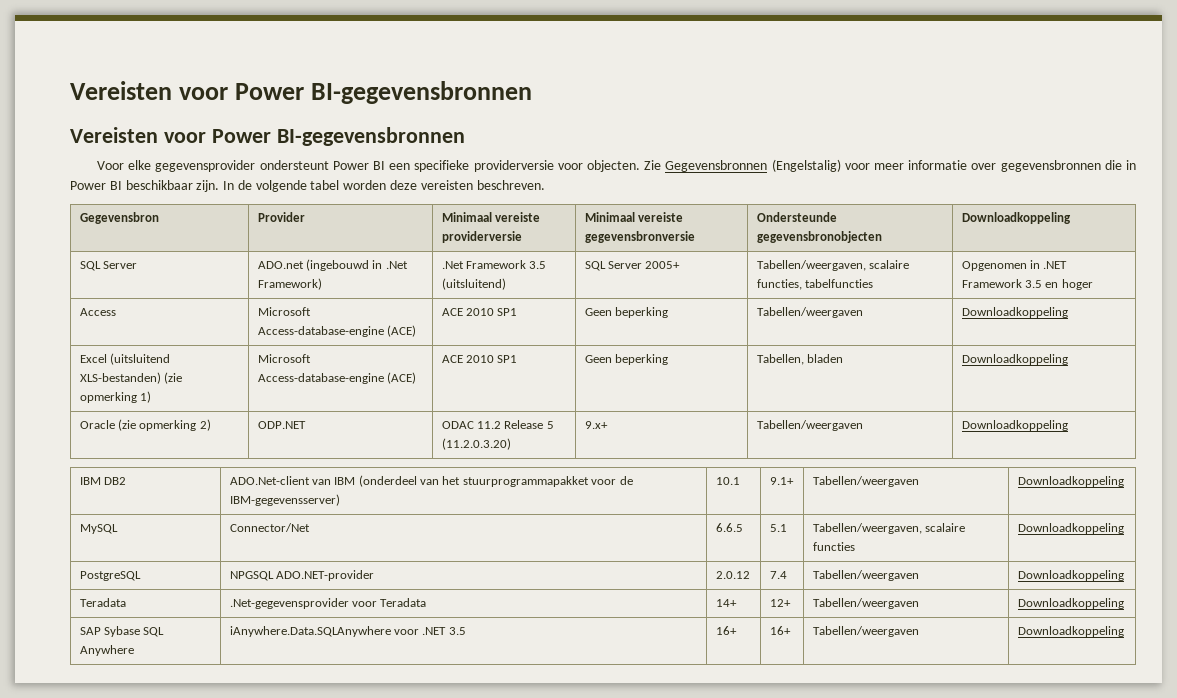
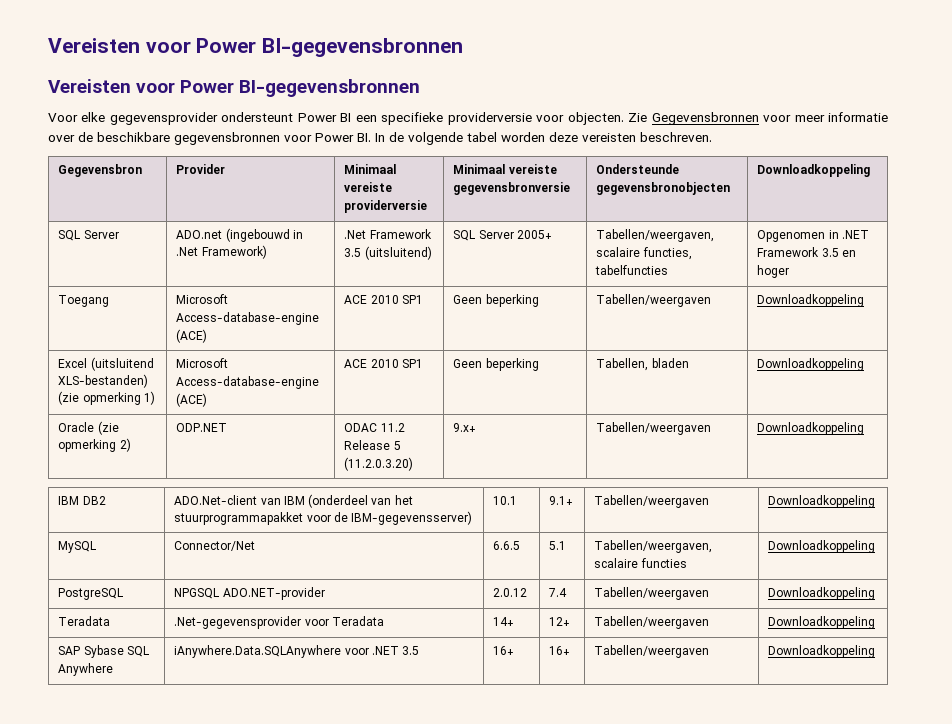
- Zie Gegevensbronnen (Engelstalig) voor meer informatie over gegevensbronnen die in Power BI beschikbaar zijn. In de volgende tabel worden deze vereisten beschreven.
+ Zie Gegevensbronnen voor meer informatie over de beschikbare gegevensbronnen voor Power BI. In de volgende tabel worden deze vereisten beschreven.
- Access | Microsoft Access-database-engine (ACE) | ACE 2010 SP1 | Geen beperking | Tabellen/weergaven | Downloadkoppeling
+ Toegang | Microsoft Access-database-engine (ACE) | ACE 2010 SP1 | Geen beperking | Tabellen/weergaven | Downloadkoppeling

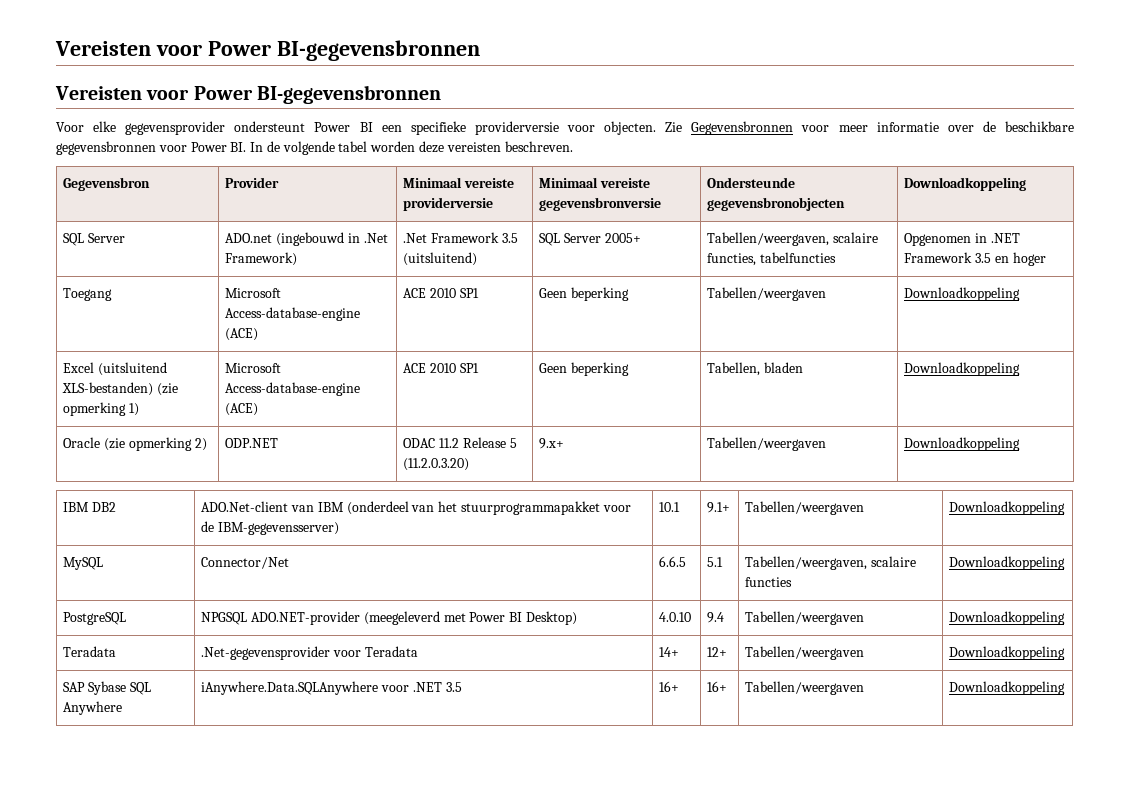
- PostgreSQL | NPGSQL ADO.NET-provider | 2.0.12 | 7.4 | Tabellen/weergaven | Downloadkoppeling
+ PostgreSQL | NPGSQL ADO.NET-provider (meegeleverd met Power BI Desktop) | 4.0.10 | 9.4 | Tabellen/weergaven | Downloadkoppeling

